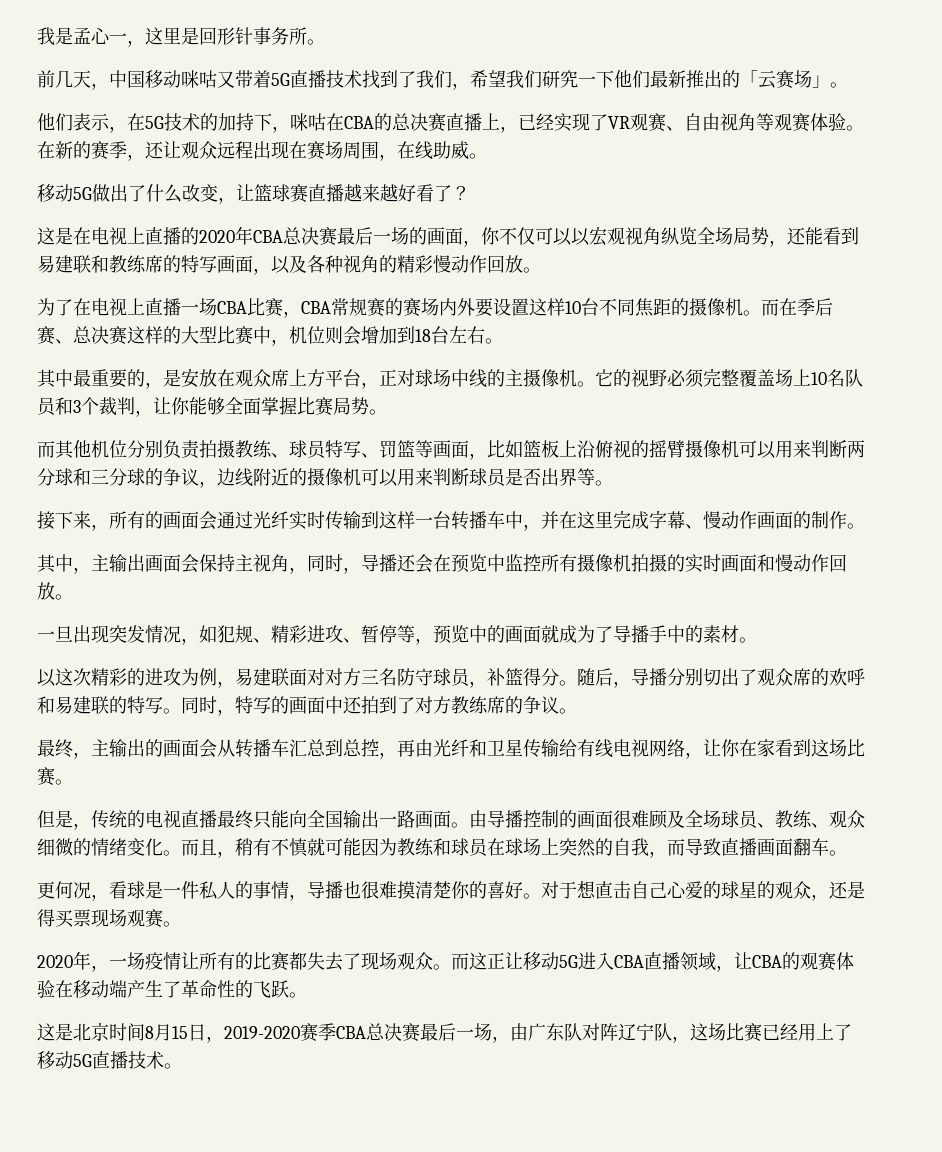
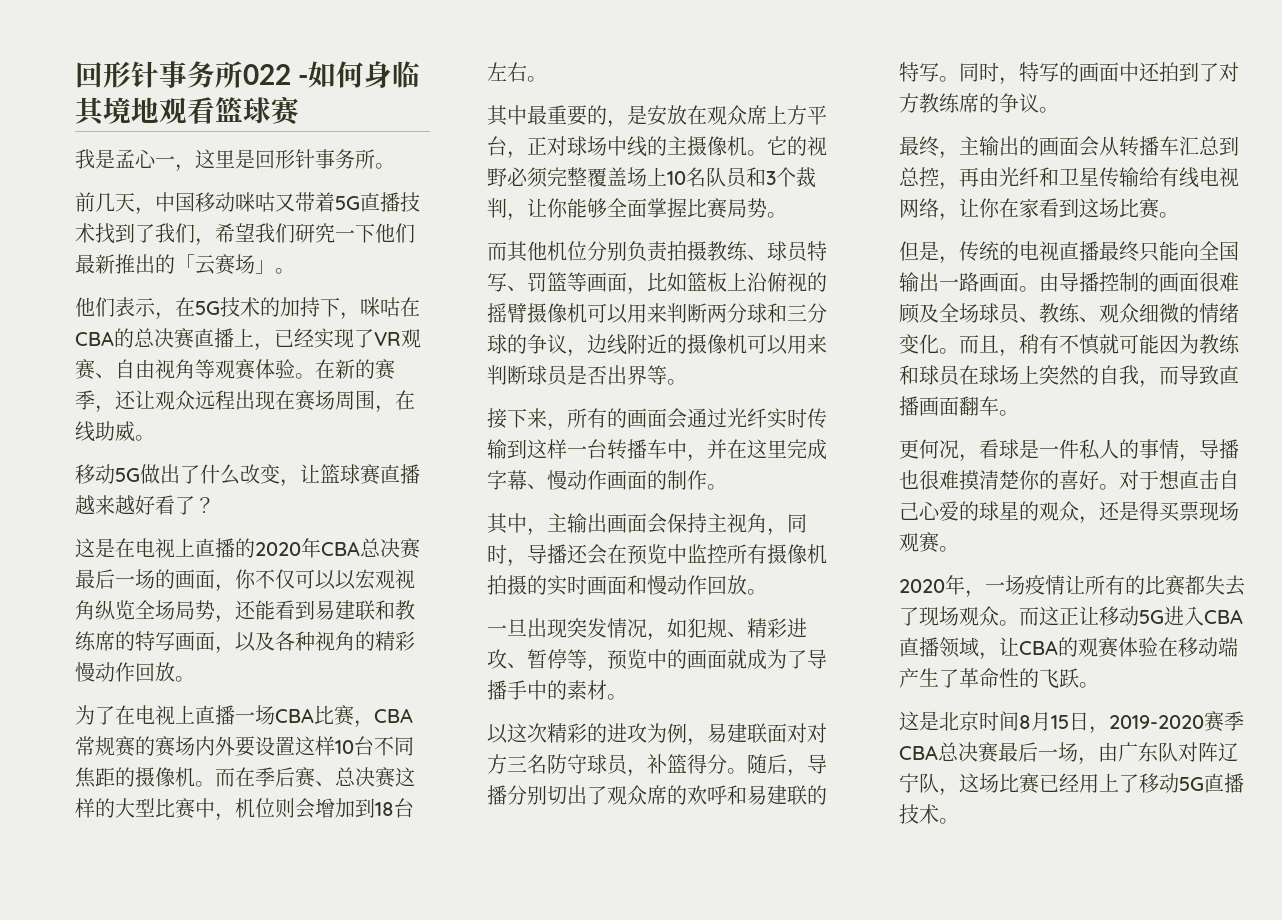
+ 回形针事务所022 -如何身临其境地观看篮球赛

